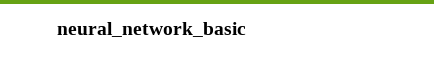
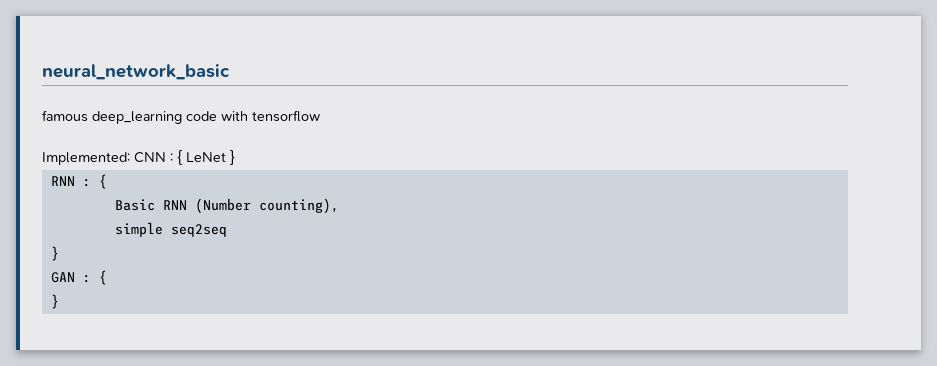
+ famous deep_learning code with tensorflow
+ Implemented: CNN : { LeNet }
+ RNN : {
+ Basic RNN (Number counting),
+ simple seq2seq
+ }
+ GAN : {
+ }

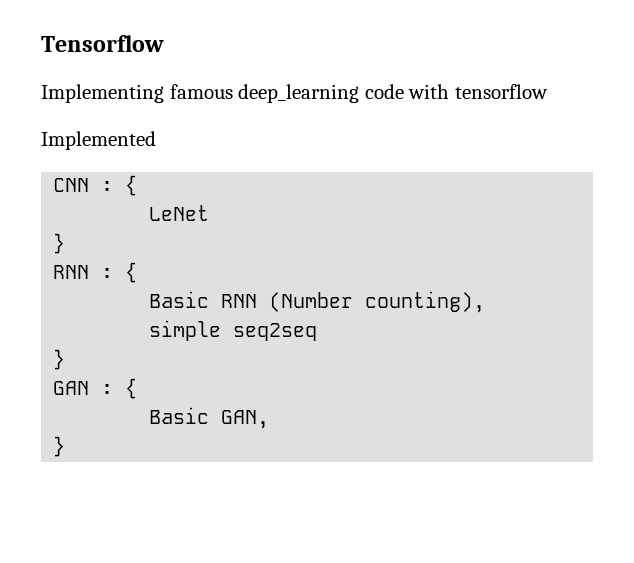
- neural_network_basic
- famous deep_learning code with tensorflow
+ Tensorflow
+ Implementing famous deep_learning code with tensorflow
- Implemented: CNN : { LeNet }
+ Implemented
+ CNN : {
+ LeNet
+ }
+ Basic GAN,

